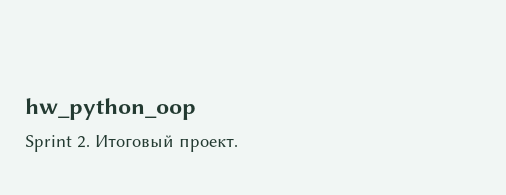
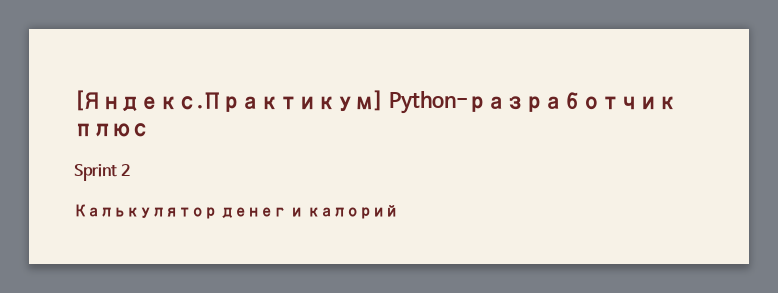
- hw_python_oop
- Sprint 2. Итоговый проект.
+ [Яндекс.Практикум] Python-разработчик плюс
+ Sprint 2
+ Калькулятор денег и калорий

